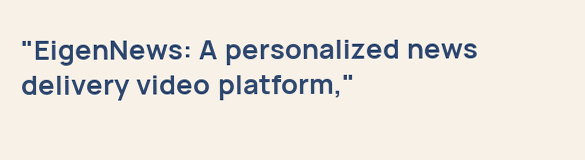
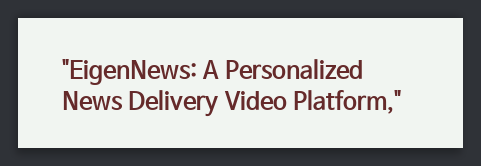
- "EigenNews: A personalized news delivery video platform,"
+ "EigenNews: A Personalized News Delivery Video Platform,"

